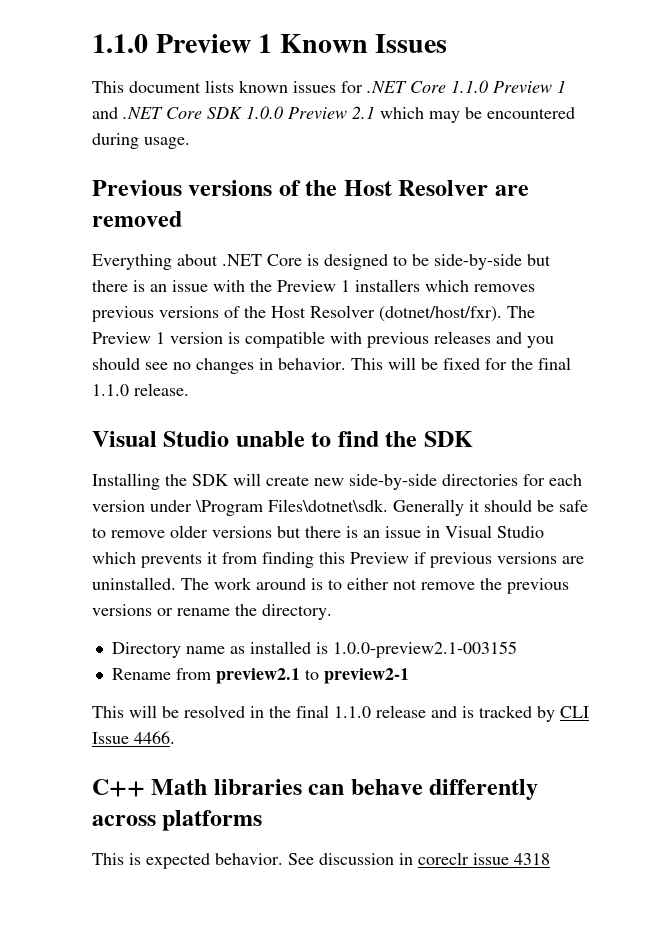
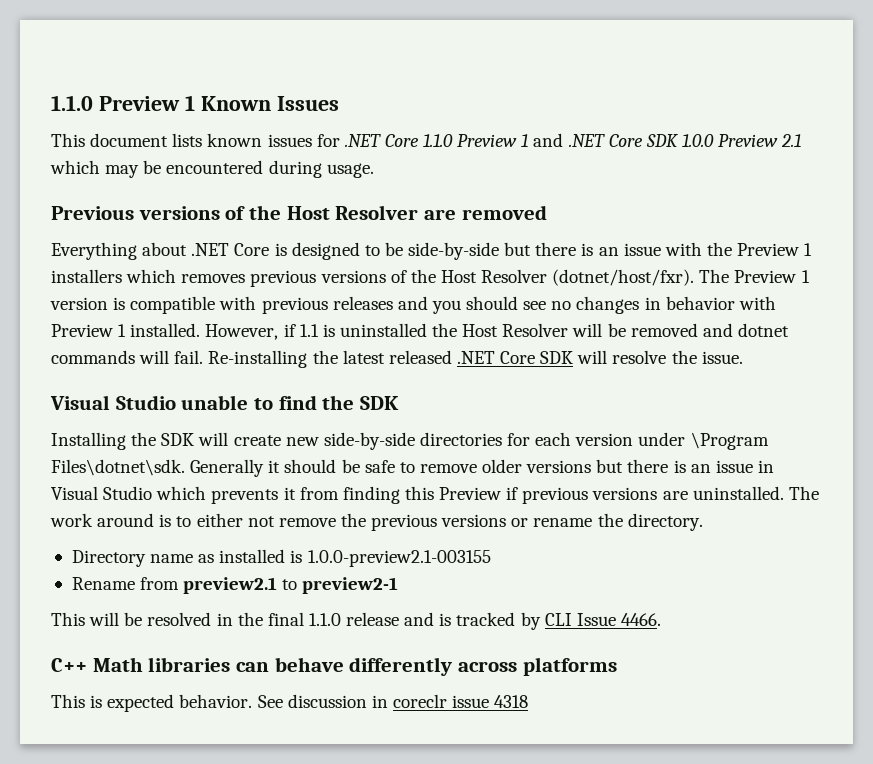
- The Preview 1 version is compatible with previous releases and you should see no changes in behavior. This will be fixed for the final 1.1.0 release.
+ The Preview 1 version is compatible with previous releases and you should see no changes in behavior with Preview 1 installed. However, if 1.1 is uninstalled the Host Resolver will be removed and dotnet commands will fail. Re-installing the latest released .NET Core SDK will resolve the issue.

